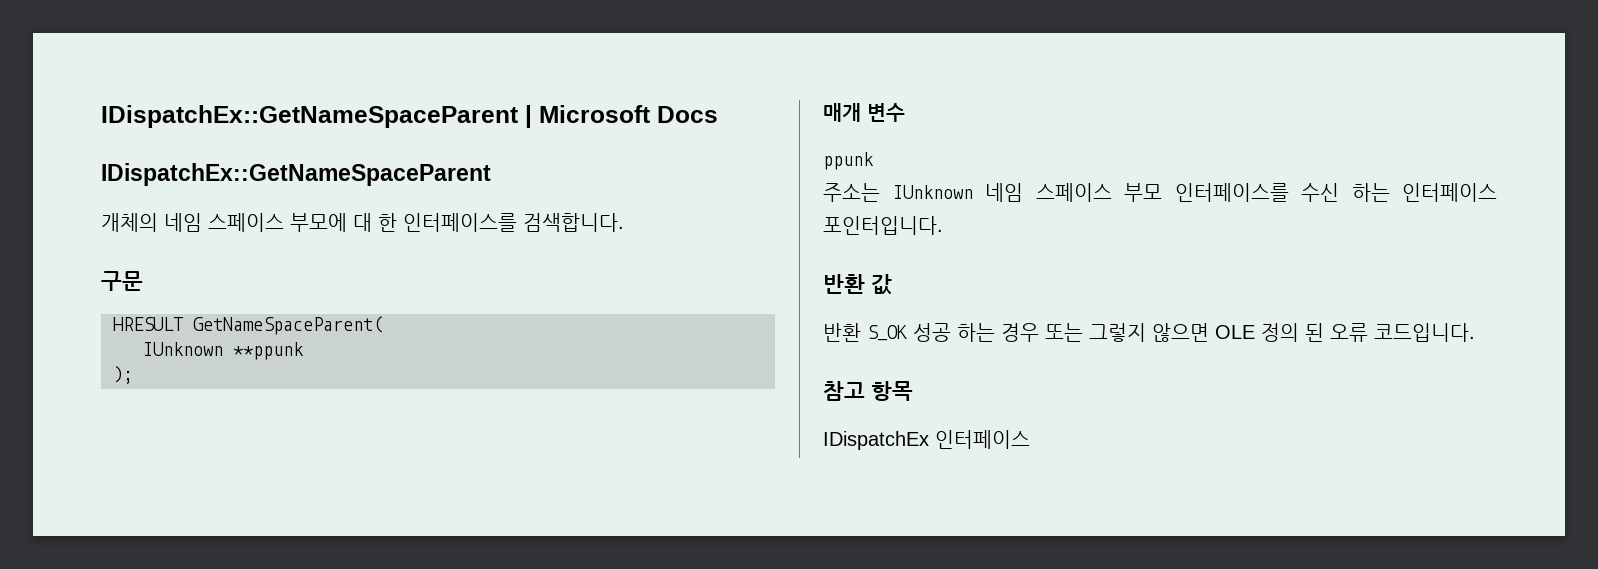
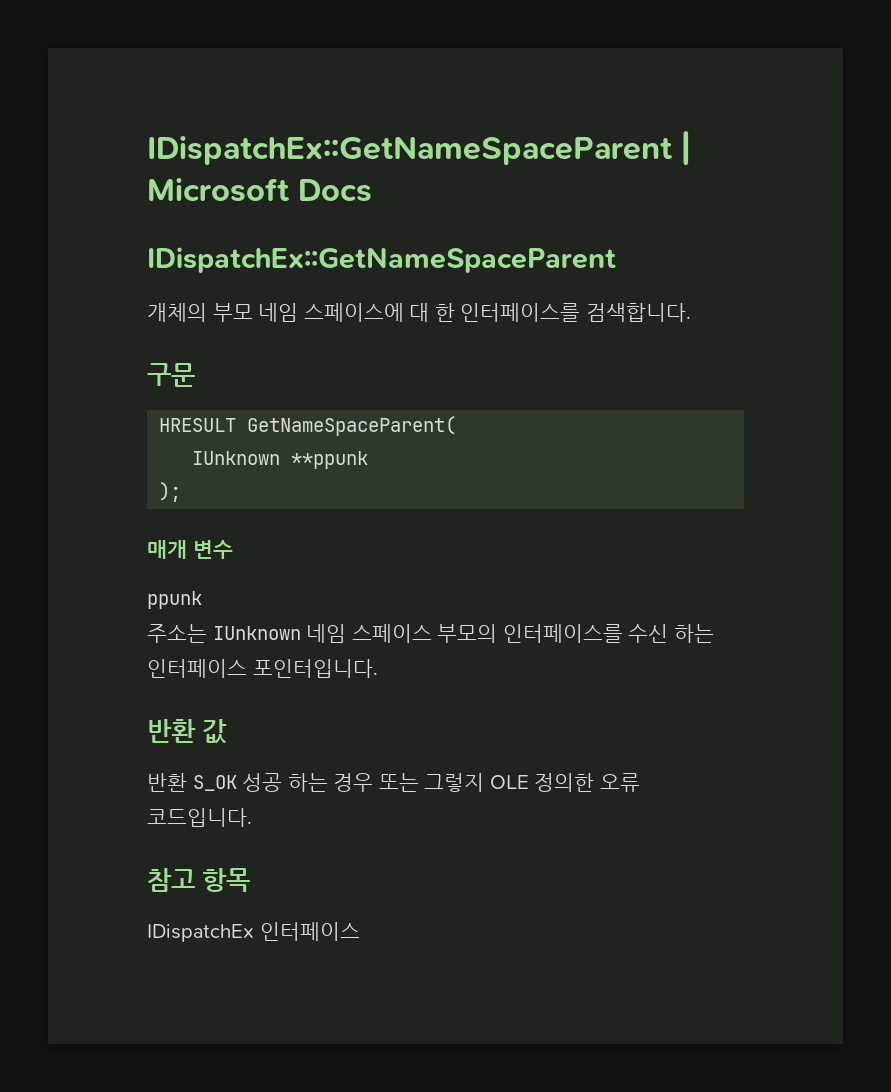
- 개체의 네임 스페이스 부모에 대 한 인터페이스를 검색합니다.
+ 개체의 부모 네임 스페이스에 대 한 인터페이스를 검색합니다.
- 주소는 IUnknown 네임 스페이스 부모 인터페이스를 수신 하는 인터페이스 포인터입니다.
+ 주소는 IUnknown 네임 스페이스 부모의 인터페이스를 수신 하는 인터페이스 포인터입니다.
- 반환 S_OK 성공 하는 경우 또는 그렇지 않으면 OLE 정의 된 오류 코드입니다.
+ 반환 S_OK 성공 하는 경우 또는 그렇지 OLE 정의한 오류 코드입니다.

